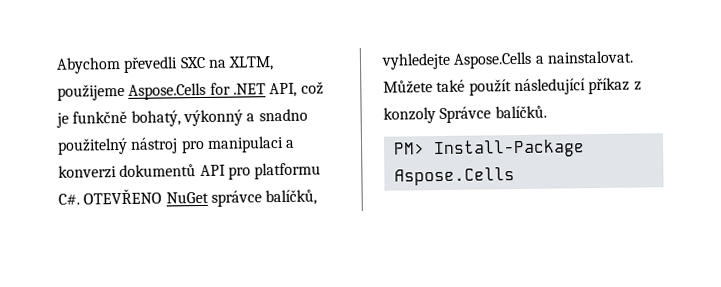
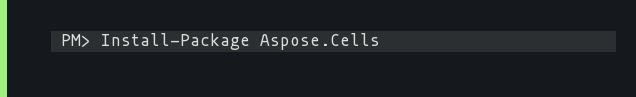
- Abychom převedli SXC na XLTM, použijeme Aspose.Cells for .NET API, což je funkčně bohatý, výkonný a snadno použitelný nástroj pro manipulaci a konverzi dokumentů API pro platformu C#. OTEVŘENO NuGet správce balíčků, vyhledejte Aspose.Cells a nainstalovat. Můžete také použít následující příkaz z konzoly Správce balíčků.

